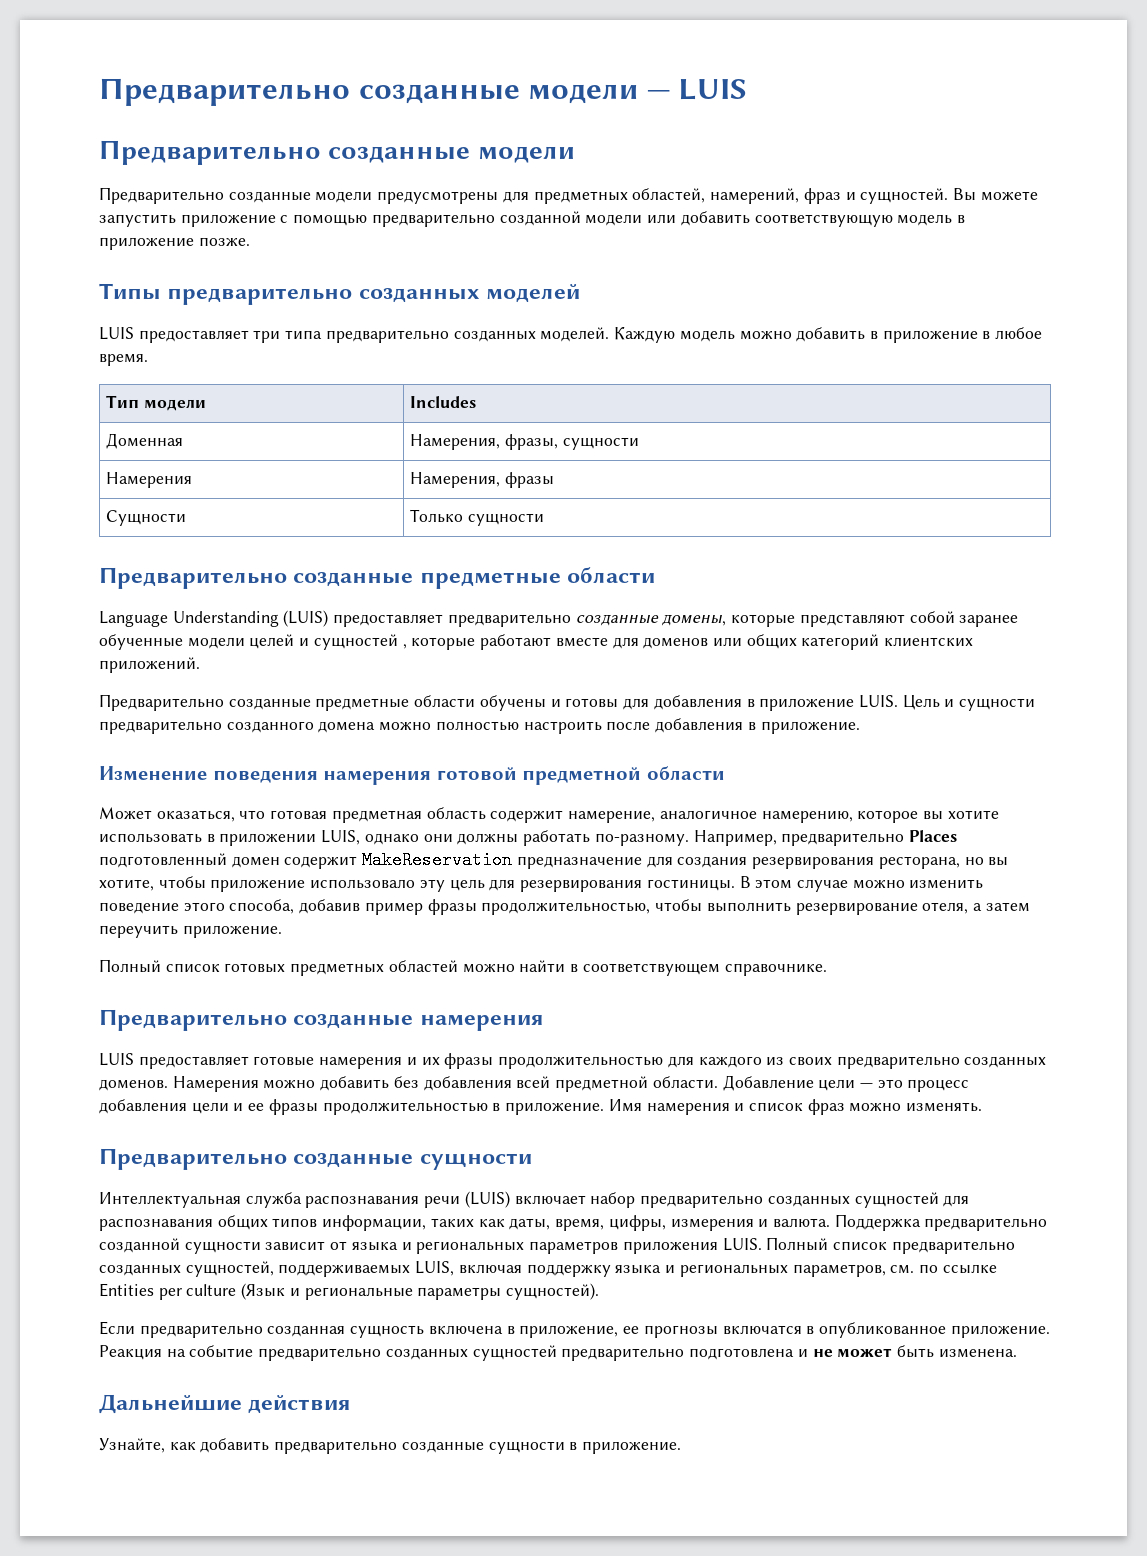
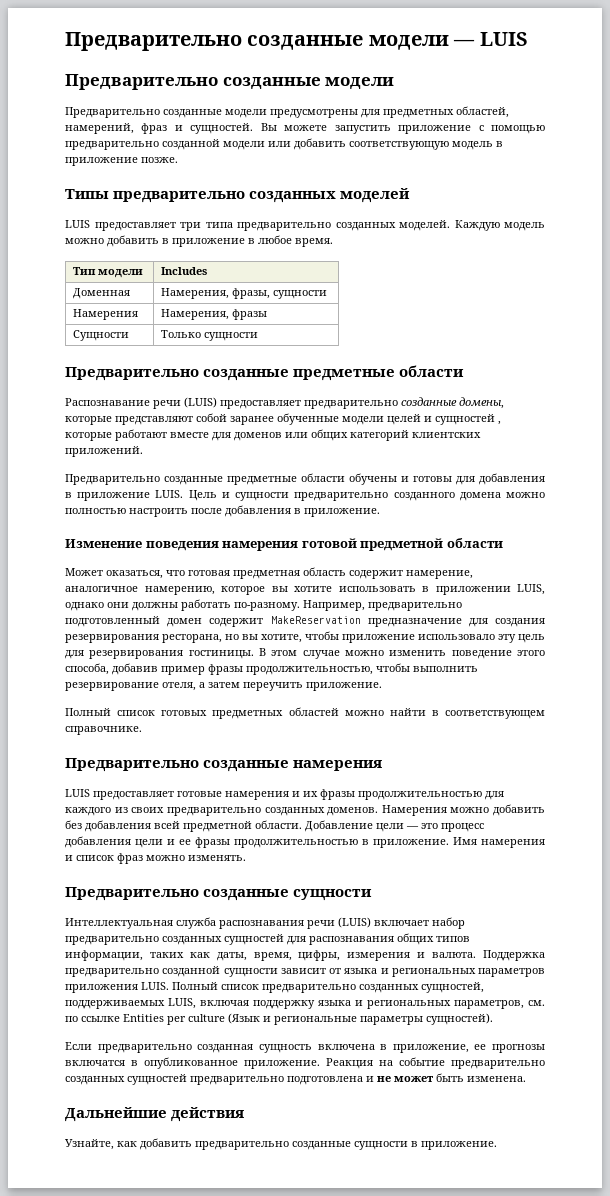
- Language Understanding (LUIS) предоставляет предварительно созданные домены, которые представляют собой заранее обученные модели целей и сущностей , которые работают вместе для доменов или общих категорий клиентских приложений.
+ Распознавание речи (LUIS) предоставляет предварительно созданные домены, которые представляют собой заранее обученные модели целей и сущностей , которые работают вместе для доменов или общих категорий клиентских приложений.
- Например, предварительно Places подготовленный домен содержит MakeReservation предназначение для создания резервирования ресторана, но вы хотите, чтобы приложение использовало эту цель для резервирования гостиницы.
+ Например, предварительно подготовленный домен содержит MakeReservation предназначение для создания резервирования ресторана, но вы хотите, чтобы приложение использовало эту цель для резервирования гостиницы.

